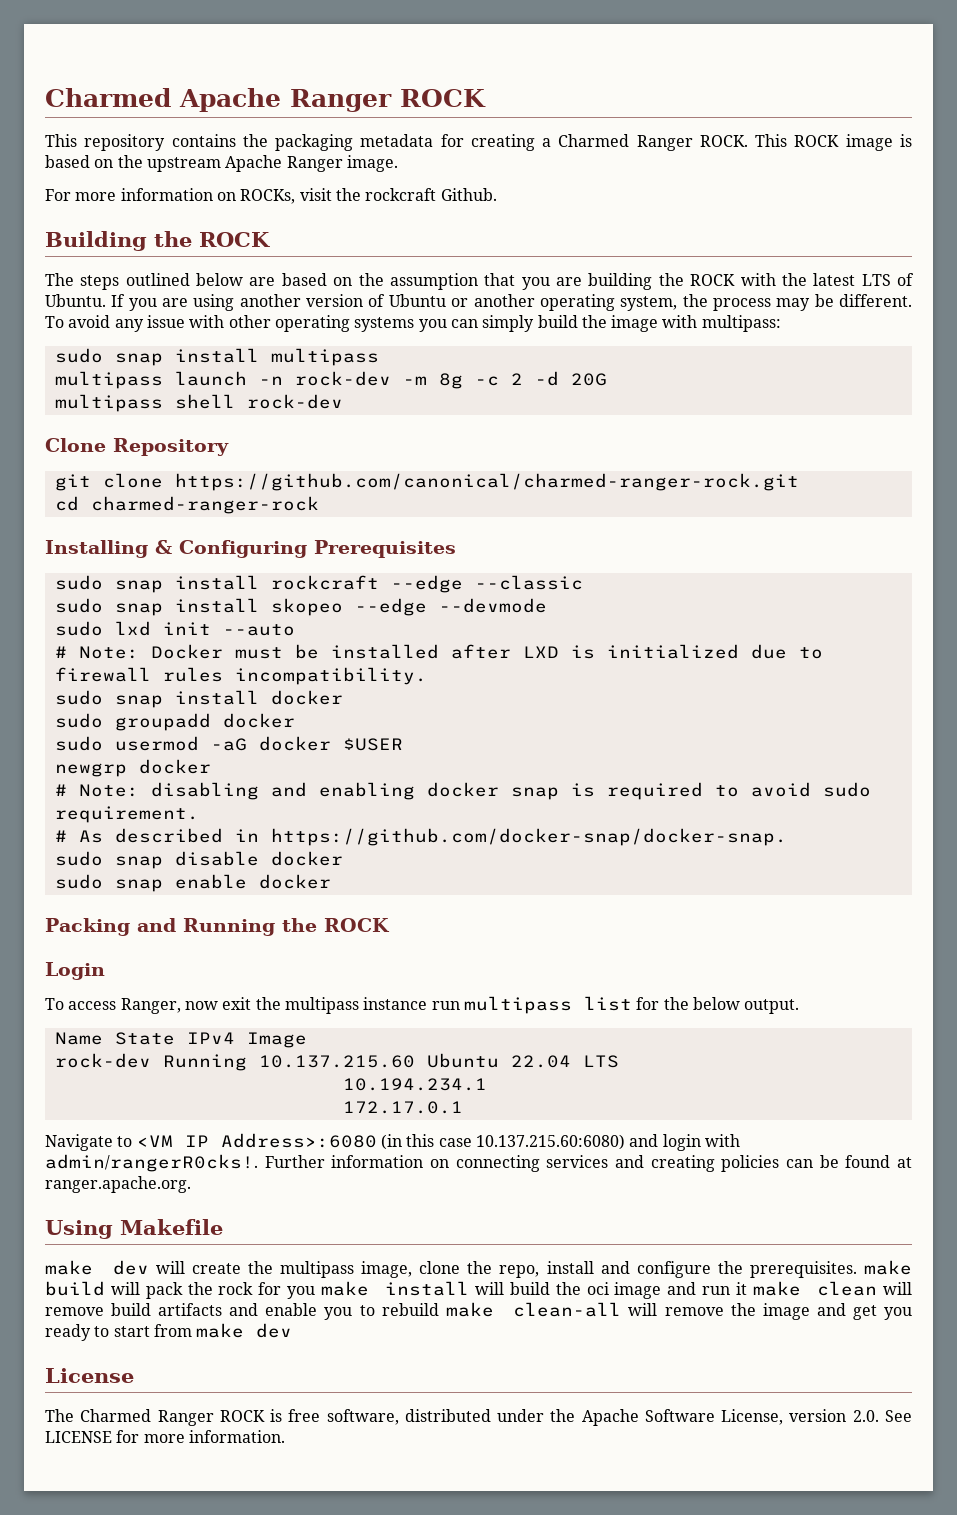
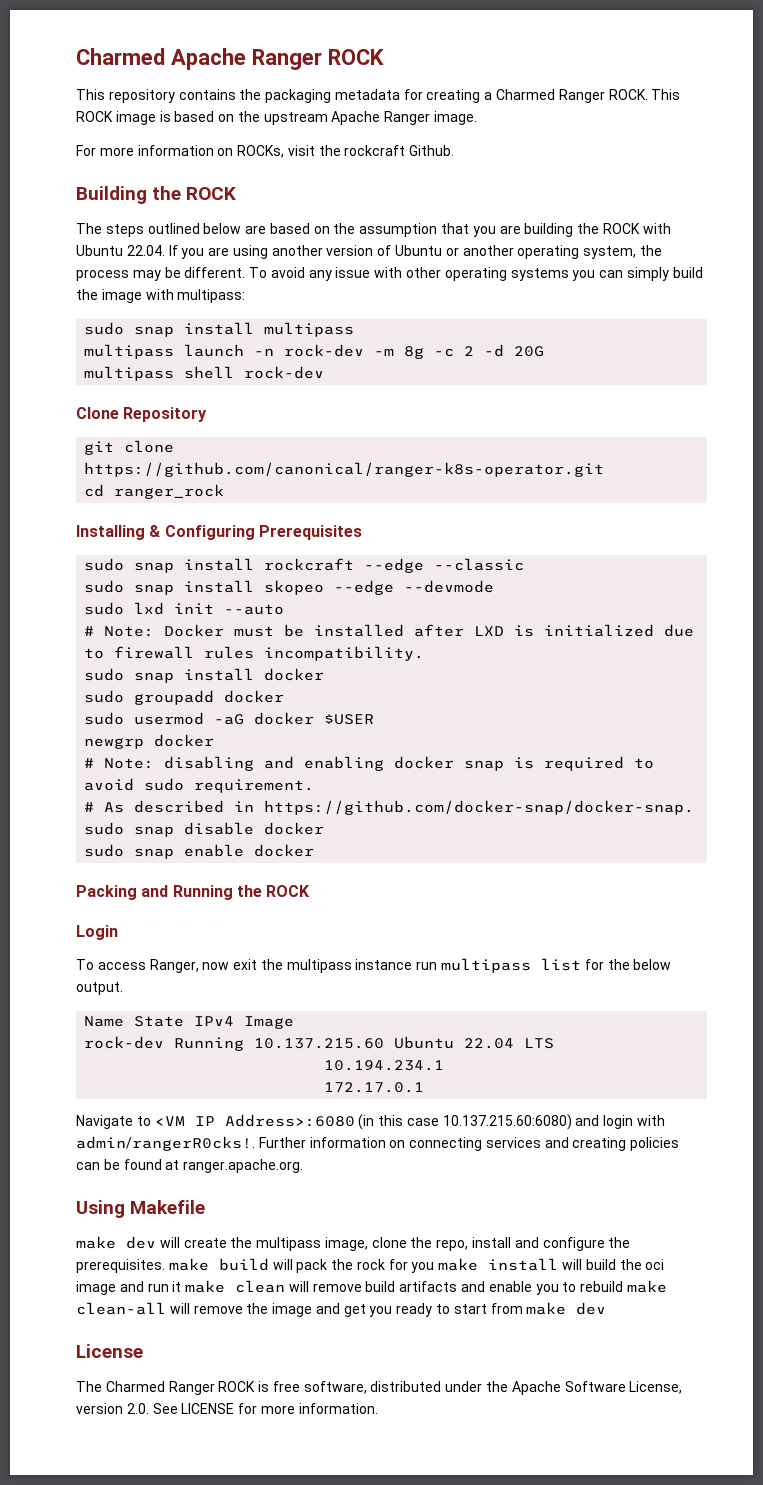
- The steps outlined below are based on the assumption that you are building the ROCK with the latest LTS of Ubuntu. If you are using another version of Ubuntu or another operating system, the process may be different.
+ The steps outlined below are based on the assumption that you are building the ROCK with Ubuntu 22.04. If you are using another version of Ubuntu or another operating system, the process may be different.
- git clone https://github.com/canonical/charmed-ranger-rock.git
+ git clone https://github.com/canonical/ranger-k8s-operator.git
- cd charmed-ranger-rock
+ cd ranger_rock

